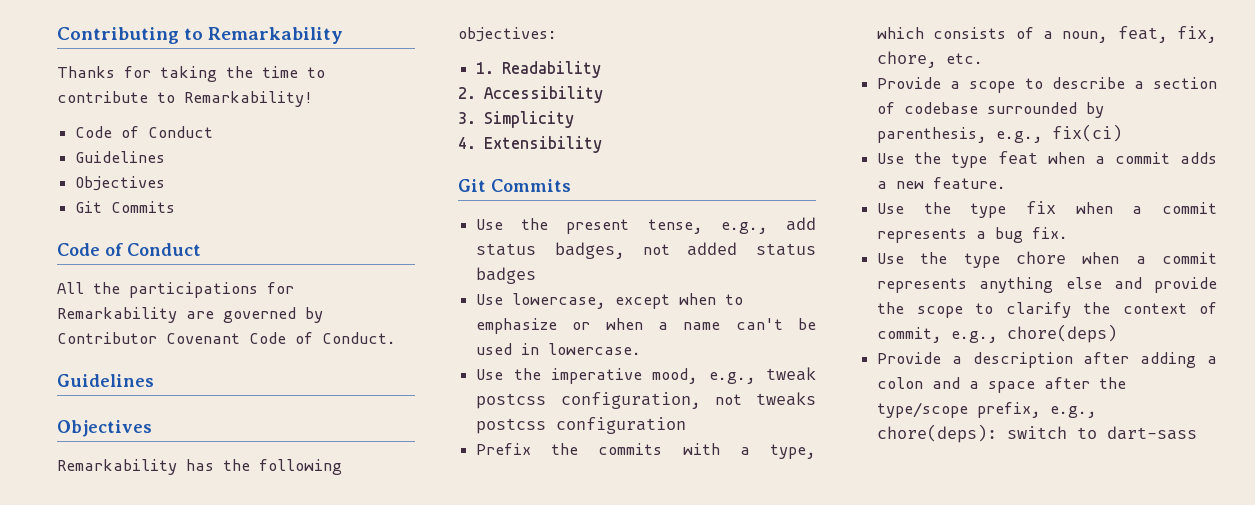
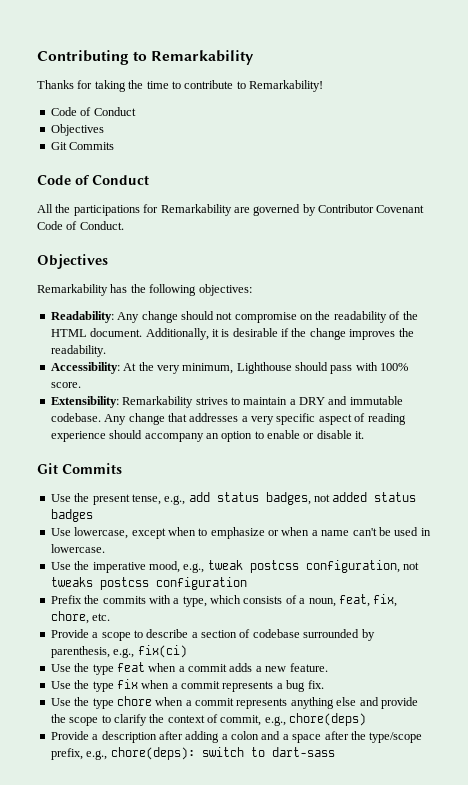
  Thanks for taking the time to contribute to Remarkability!
  Code of Conduct
- Guidelines
  All the participations for Remarkability are governed by Contributor Covenant Code of Conduct.
- Guidelines
- 1. Readability
- 2. Accessibility
- 3. Simplicity
- 4. Extensibility
+ Readability: Any change should not compromise on the readability of the HTML document. Additionally, it is desirable if the change improves the readability.
+ Accessibility: At the very minimum, Lighthouse should pass with 100% score.
+ Extensibility: Remarkability strives to maintain a DRY and immutable codebase. Any change that addresses a very specific aspect of reading experience should accompany an option to enable or disable it.

